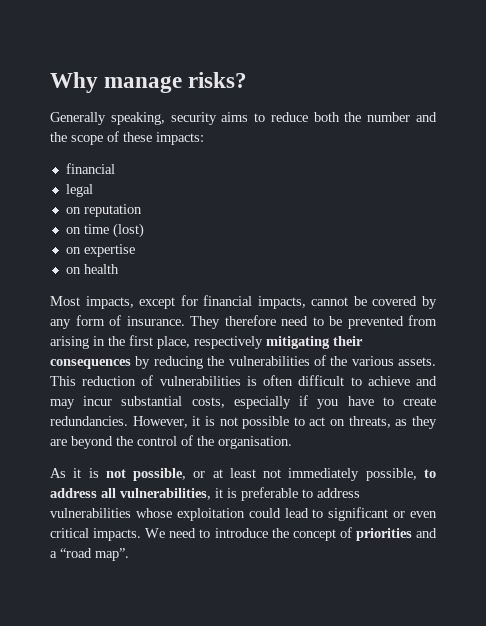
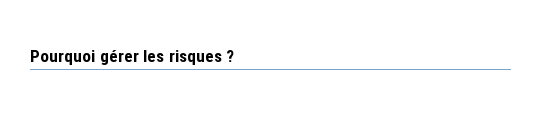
- Why manage risks?
- Generally speaking, security aims to reduce both the number and the scope of these impacts:
- financial
- legal
- on reputation
- on time (lost)
- on expertise
- on health
- Most impacts, except for financial impacts, cannot be covered by any form of insurance. They therefore need to be prevented from arising in the first place, respectively mitigating their consequences by reducing the vulnerabilities of the various assets. This reduction of vulnerabilities is often difficult to achieve and may incur substantial costs, especially if you have to create redundancies. However, it is not possible to act on threats, as they are beyond the control of the organisation.
- As it is not possible, or at least not immediately possible, to address all vulnerabilities, it is preferable to address vulnerabilities whose exploitation could lead to significant or even critical impacts. We need to introduce the concept of priorities and a “road map”.
+ Pourquoi gérer les risques ?

